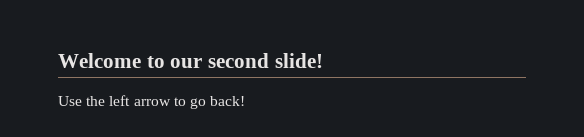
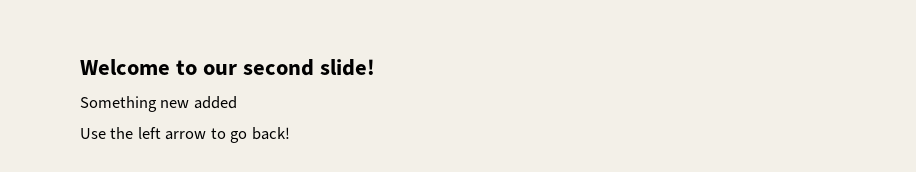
+ Something new added

